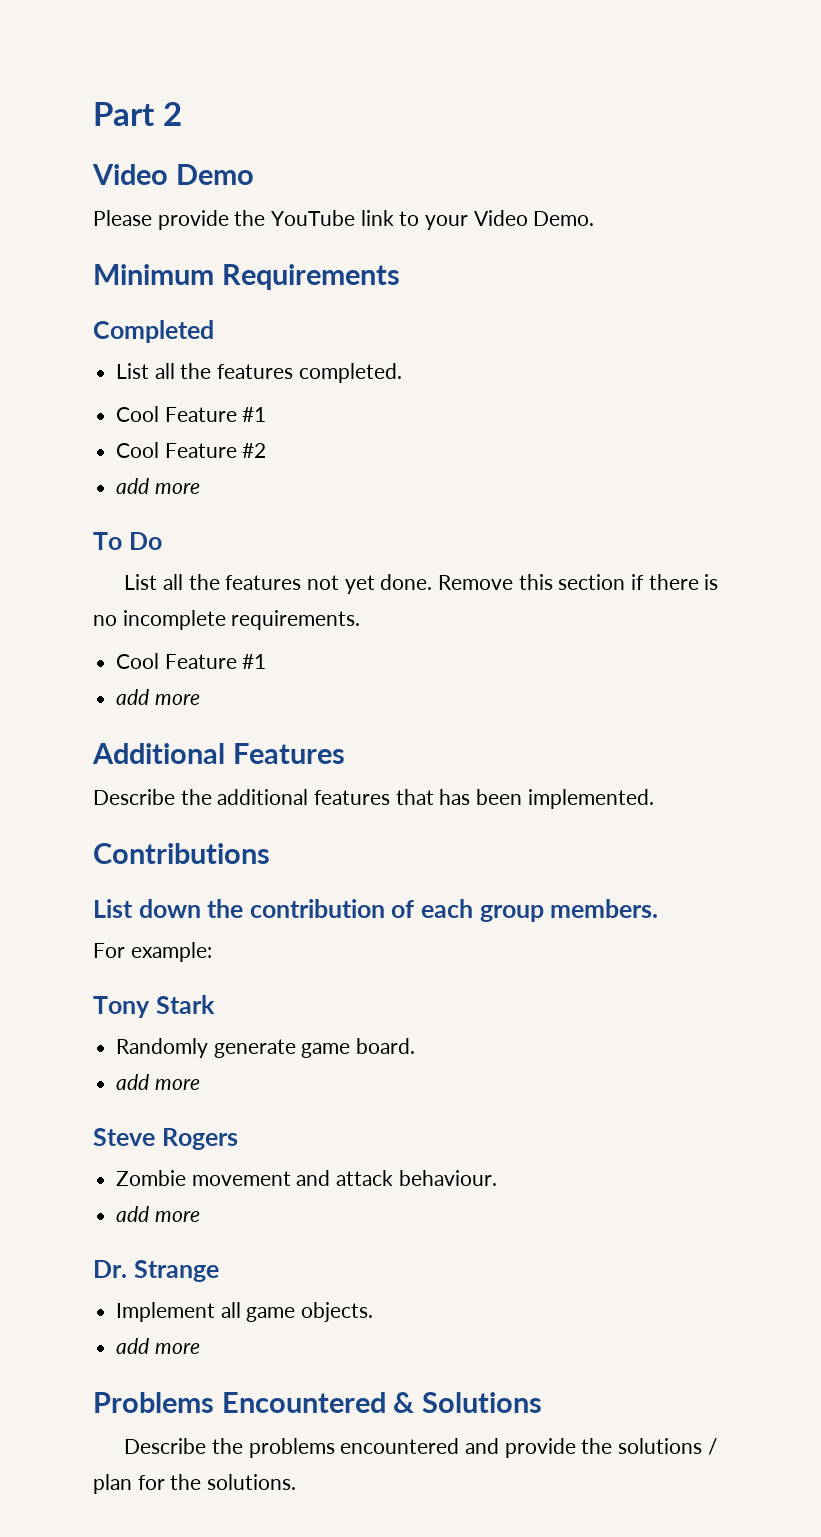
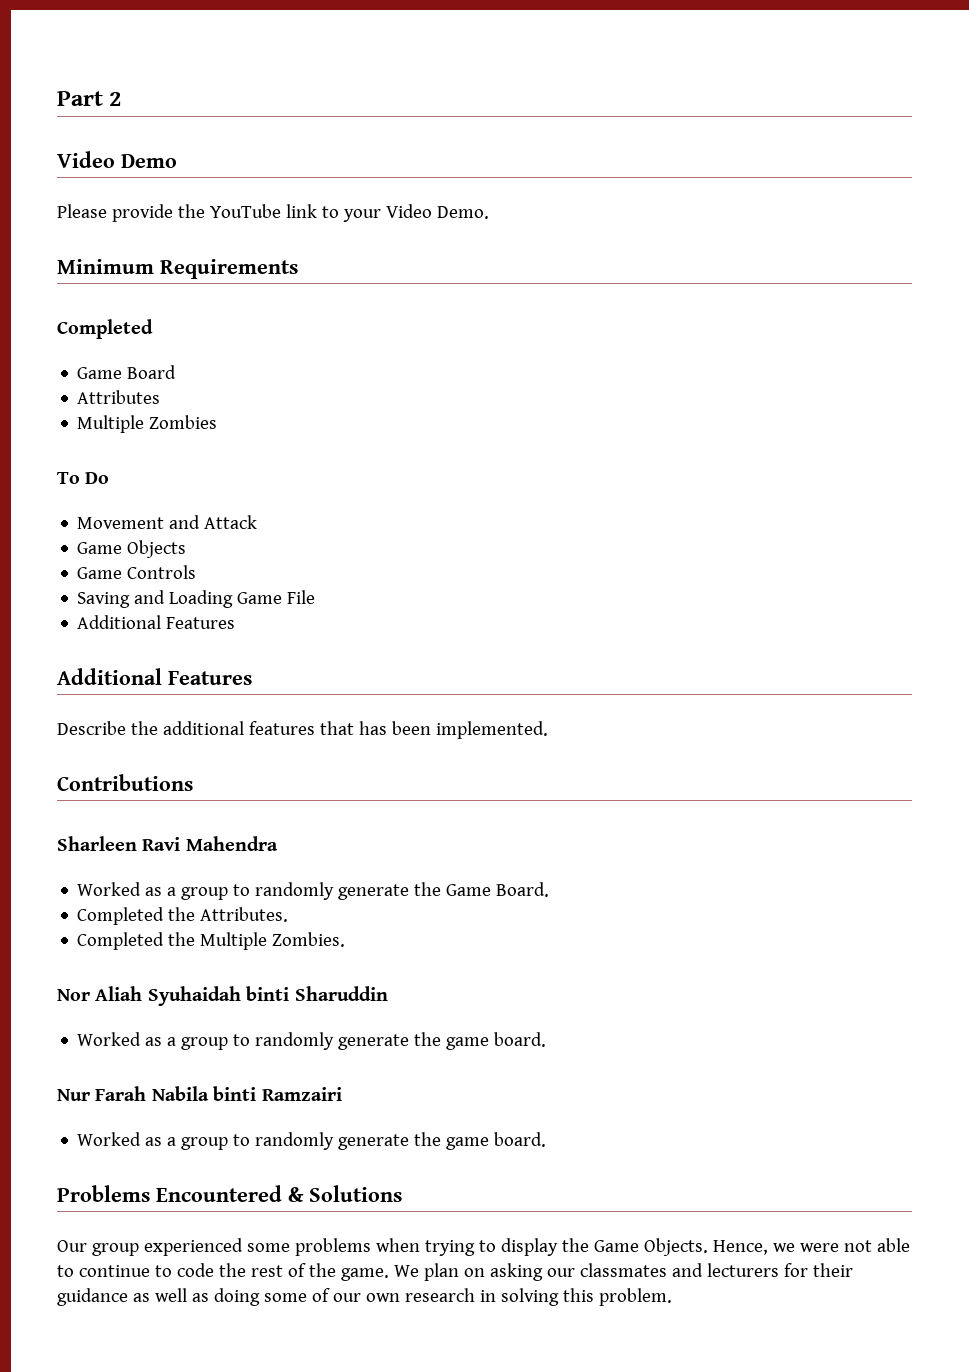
- List all the features completed.
- Cool Feature #1
- Cool Feature #2
- add more
+ Game Board
+ Attributes
+ Multiple Zombies
  To Do
- List all the features not yet done. Remove this section if there is no incomplete requirements.
- Cool Feature #1
- add more
+ Movement and Attack
+ Game Objects
+ Game Controls
+ Saving and Loading Game File
+ Additional Features
- List down the contribution of each group members.
- For example:
- Tony Stark
- Randomly generate game board.
- add more
- Steve Rogers
- Zombie movement and attack behaviour.
- add more
- Dr. Strange
- Implement all game objects.
- add more
+ Sharleen Ravi Mahendra
+ Worked as a group to randomly generate the Game Board.
+ Completed the Attributes.
+ Completed the Multiple Zombies.
+ Nor Aliah Syuhaidah binti Sharuddin
+ Worked as a group to randomly generate the game board.
+ Nur Farah Nabila binti Ramzairi
+ Worked as a group to randomly generate the game board.
  Problems Encountered & Solutions
- Describe the problems encountered and provide the solutions / plan for the solutions.
+ Our group experienced some problems when trying to display the Game Objects. Hence, we were not able to continue to code the rest of the game. We plan on asking our classmates and lecturers for their guidance as well as doing some of our own research in solving this problem.

